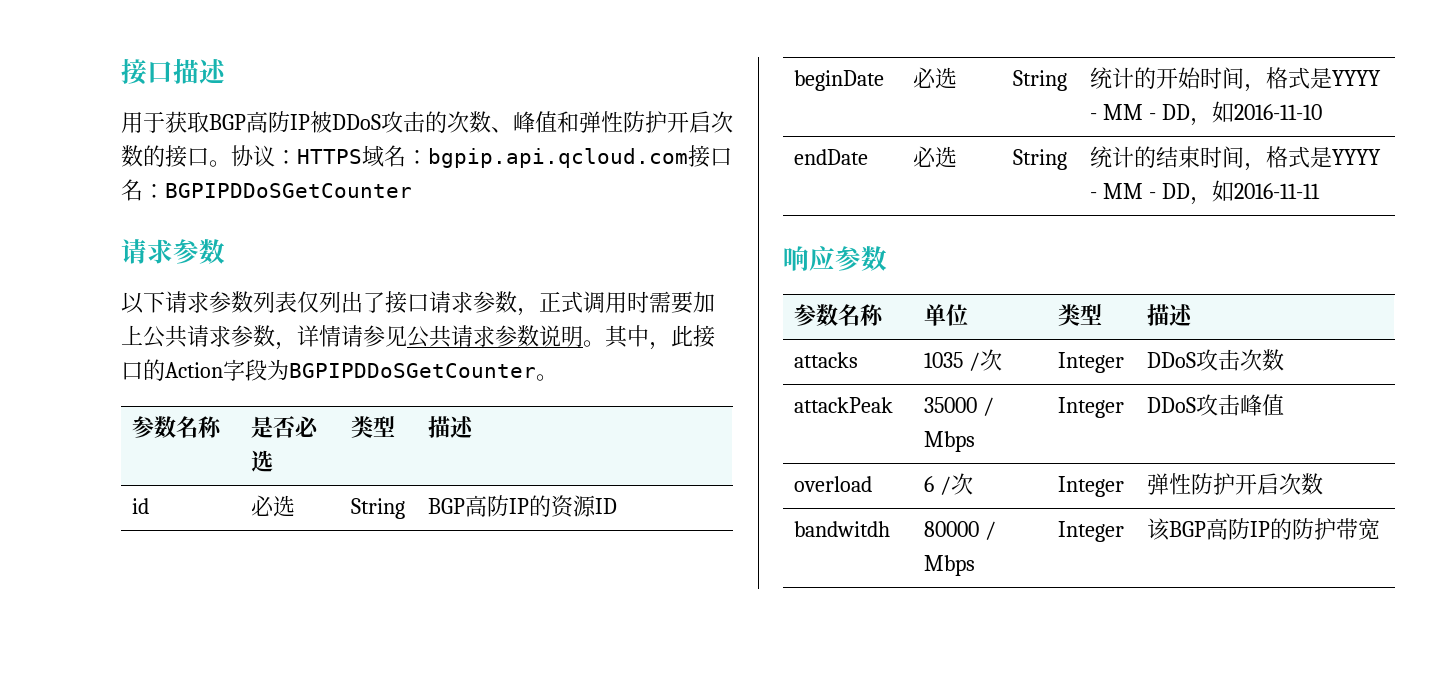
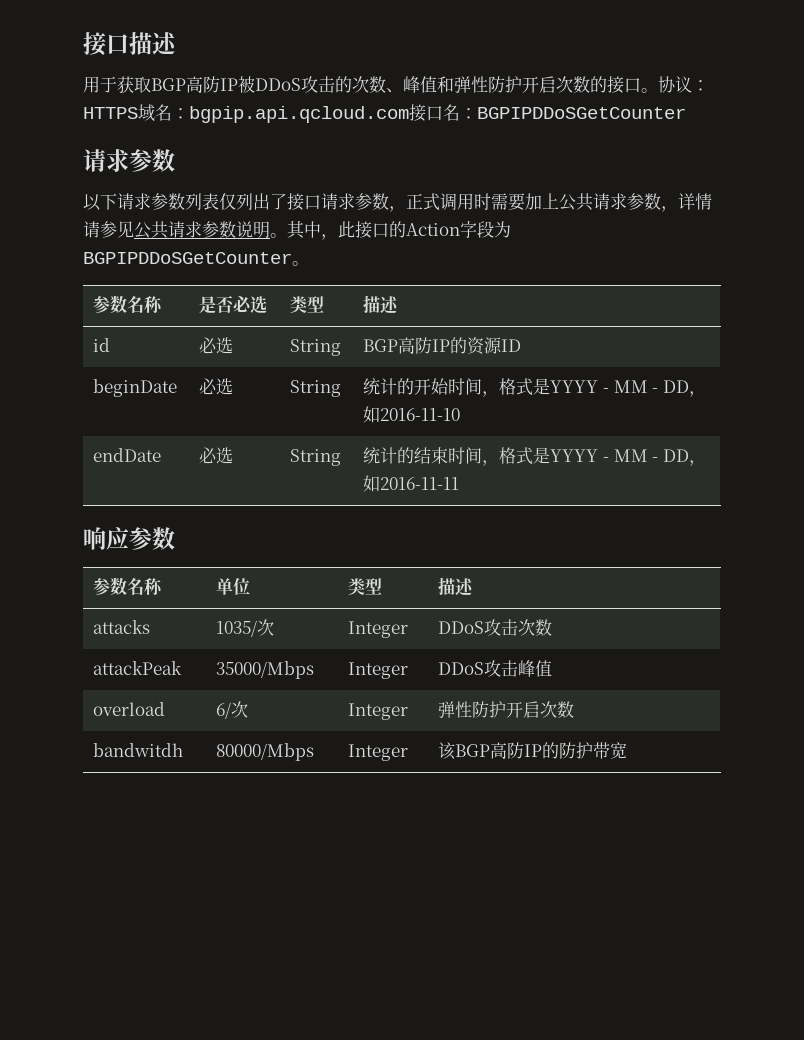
- attacks | 1035 /次 | Integer | DDoS攻击次数
+ attacks | 1035/次 | Integer | DDoS攻击次数
- attackPeak | 35000 / Mbps | Integer | DDoS攻击峰值
+ attackPeak | 35000/Mbps | Integer | DDoS攻击峰值
- overload | 6 /次 | Integer | 弹性防护开启次数
+ overload | 6/次 | Integer | 弹性防护开启次数
- bandwitdh | 80000 / Mbps | Integer | 该BGP高防IP的防护带宽
+ bandwitdh | 80000/Mbps | Integer | 该BGP高防IP的防护带宽

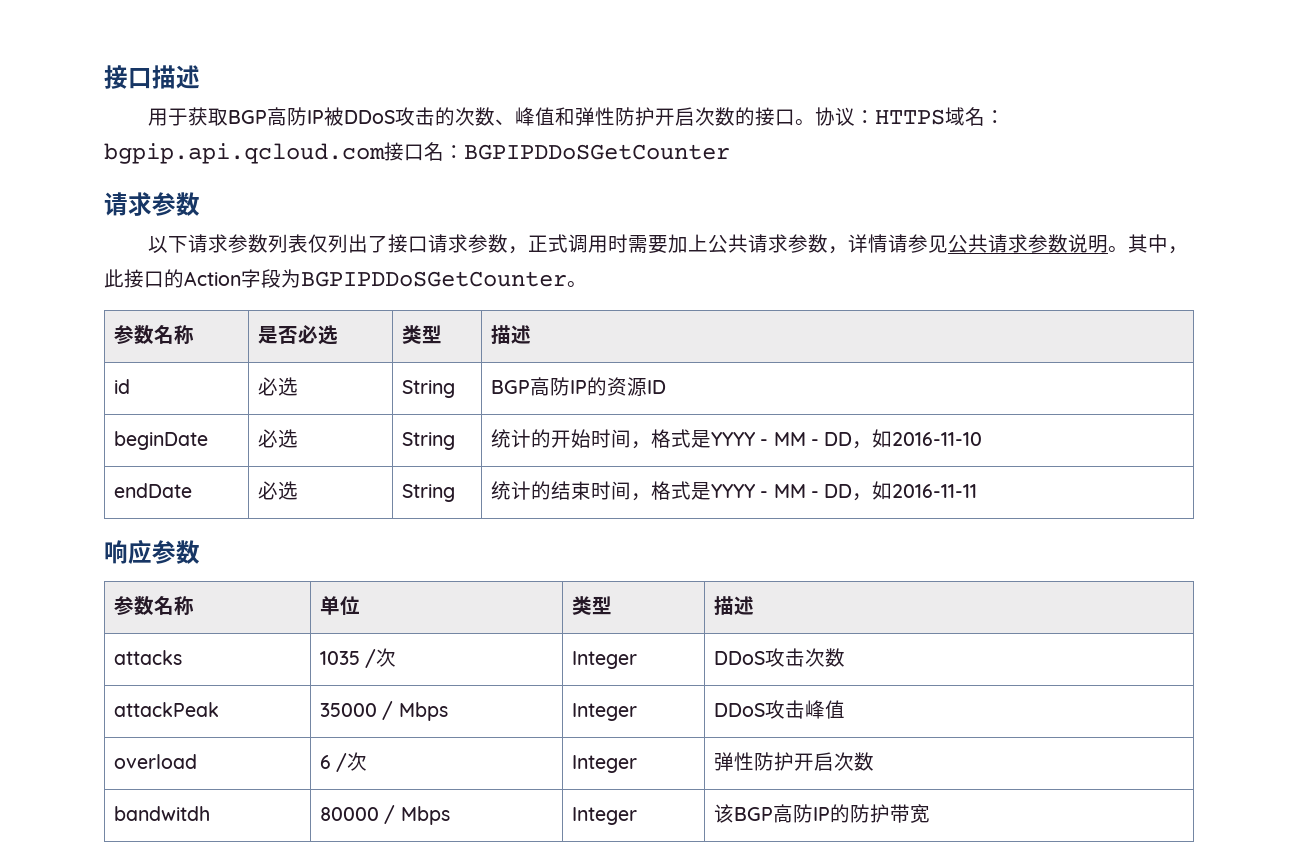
- attacks | 1035/次 | Integer | DDoS攻击次数
+ attacks | 1035 /次 | Integer | DDoS攻击次数
- attackPeak | 35000/Mbps | Integer | DDoS攻击峰值
+ attackPeak | 35000 / Mbps | Integer | DDoS攻击峰值
- overload | 6/次 | Integer | 弹性防护开启次数
+ overload | 6 /次 | Integer | 弹性防护开启次数
- bandwitdh | 80000/Mbps | Integer | 该BGP高防IP的防护带宽
+ bandwitdh | 80000 / Mbps | Integer | 该BGP高防IP的防护带宽

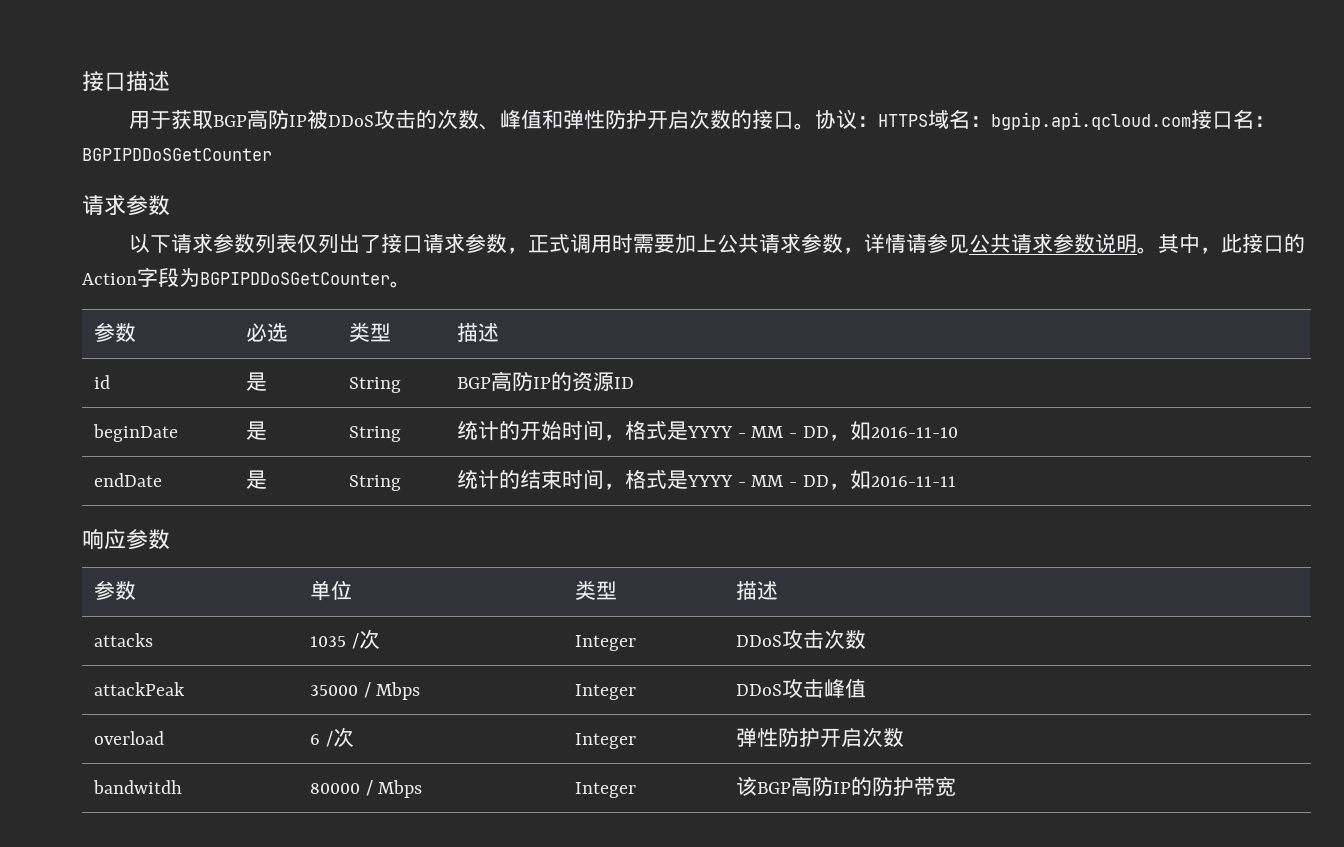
- 参数名称 | 是否必选 | 类型 | 描述
+ 参数 | 必选 | 类型 | 描述
- id | 必选 | String | BGP高防IP的资源ID
+ id | 是 | String | BGP高防IP的资源ID
- beginDate | 必选 | String | 统计的开始时间，格式是YYYY - MM - DD，如2016-11-10
+ beginDate | 是 | String | 统计的开始时间，格式是YYYY - MM - DD，如2016-11-10
- endDate | 必选 | String | 统计的结束时间，格式是YYYY - MM - DD，如2016-11-11
+ endDate | 是 | String | 统计的结束时间，格式是YYYY - MM - DD，如2016-11-11
- 参数名称 | 单位 | 类型 | 描述
+ 参数 | 单位 | 类型 | 描述

